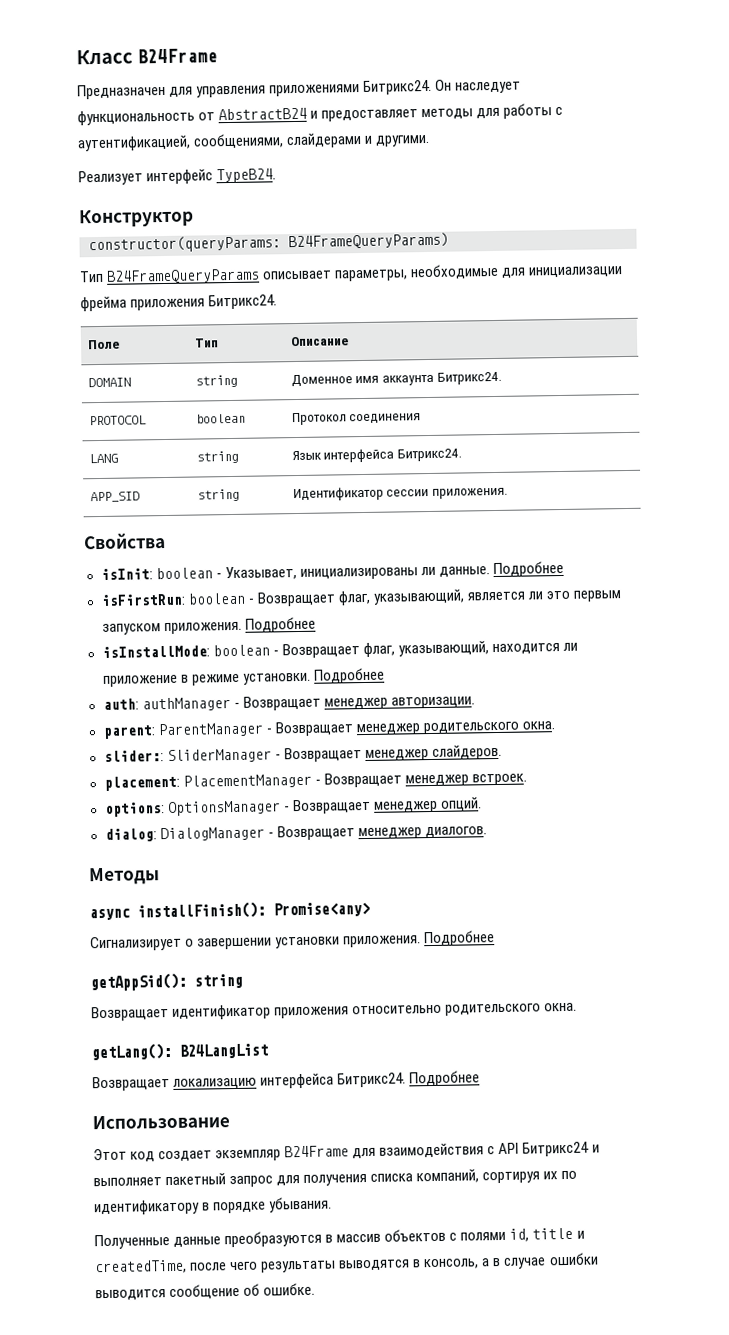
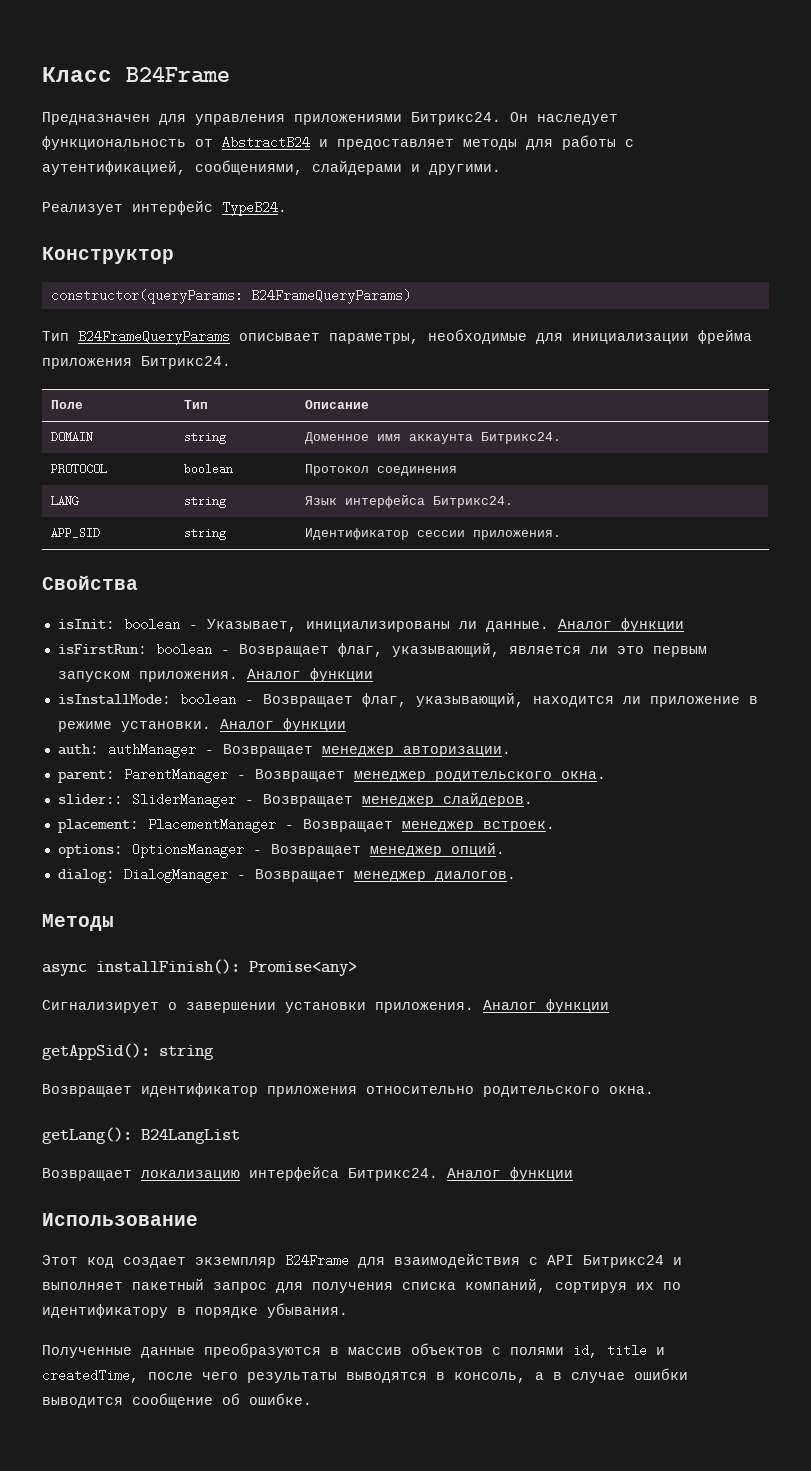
- isInit: boolean - Указывает, инициализированы ли данные. Подробнее
+ isInit: boolean - Указывает, инициализированы ли данные. Аналог функции
- isFirstRun: boolean - Возвращает флаг, указывающий, является ли это первым запуском приложения. Подробнее
+ isFirstRun: boolean - Возвращает флаг, указывающий, является ли это первым запуском приложения. Аналог функции
- isInstallMode: boolean - Возвращает флаг, указывающий, находится ли приложение в режиме установки. Подробнее
+ isInstallMode: boolean - Возвращает флаг, указывающий, находится ли приложение в режиме установки. Аналог функции
- Сигнализирует о завершении установки приложения. Подробнее
+ Сигнализирует о завершении установки приложения. Аналог функции
- Возвращает локализацию интерфейса Битрикс24. Подробнее
+ Возвращает локализацию интерфейса Битрикс24. Аналог функции

